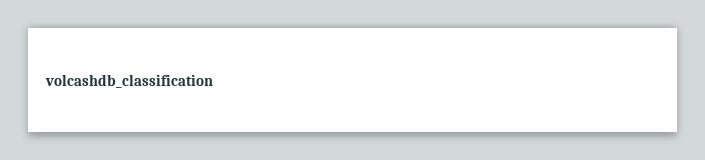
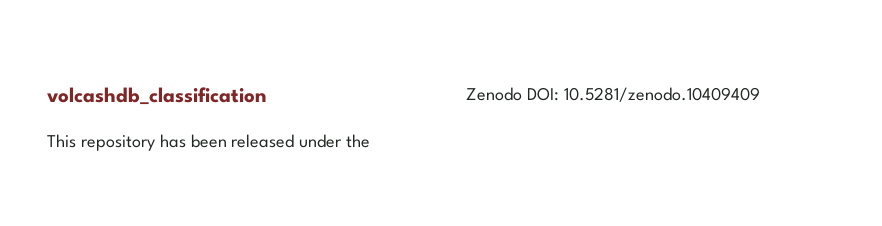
+ This repository has been released under the Zenodo DOI: 10.5281/zenodo.10409409

